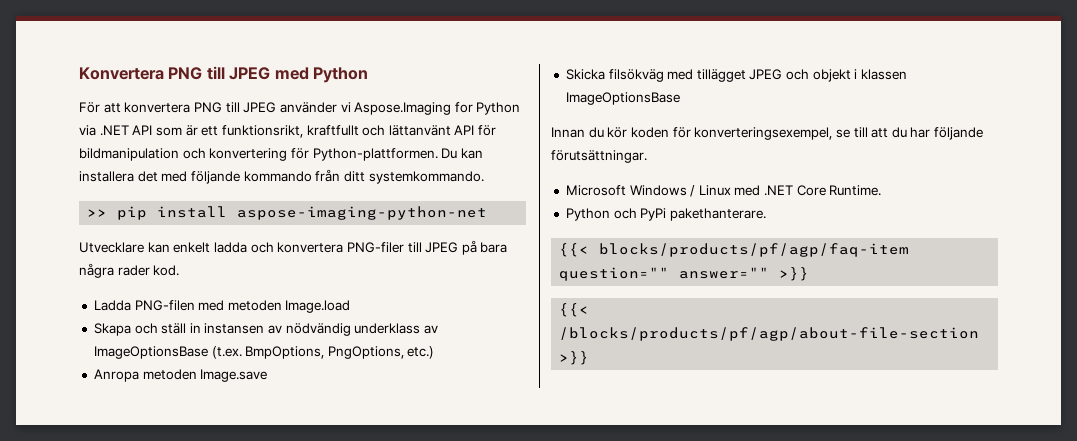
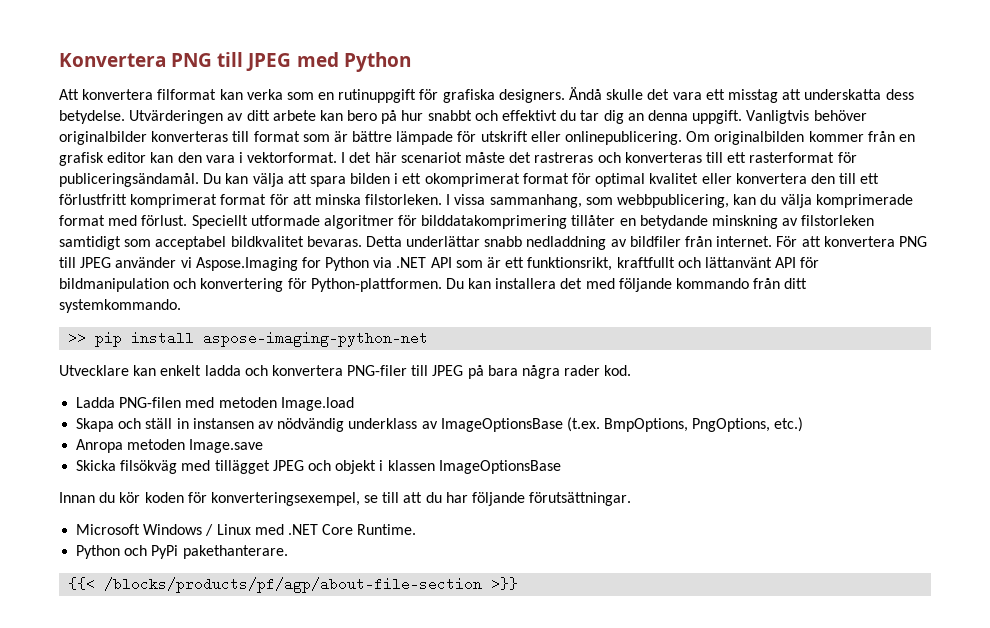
+ Att konvertera filformat kan verka som en rutinuppgift för grafiska designers. Ändå skulle det vara ett misstag att underskatta dess betydelse. Utvärderingen av ditt arbete kan bero på hur snabbt och effektivt du tar dig an denna uppgift. Vanligtvis behöver originalbilder konverteras till format som är bättre lämpade för utskrift eller onlinepublicering. Om originalbilden kommer från en grafisk editor kan den vara i vektorformat. I det här scenariot måste det rastreras och konverteras till ett rasterformat för publiceringsändamål. Du kan välja att spara bilden i ett okomprimerat format för optimal kvalitet eller konvertera den till ett förlustfritt komprimerat format för att minska filstorleken. I vissa sammanhang, som webbpublicering, kan du välja komprimerade format med förlust. Speciellt utformade algoritmer för bilddatakomprimering tillåter en betydande minskning av filstorleken samtidigt som acceptabel bildkvalitet bevaras. Detta underlättar snabb nedladdning av bildfiler från internet.
- {{< blocks/products/pf/agp/faq-item question="" answer="" >}}

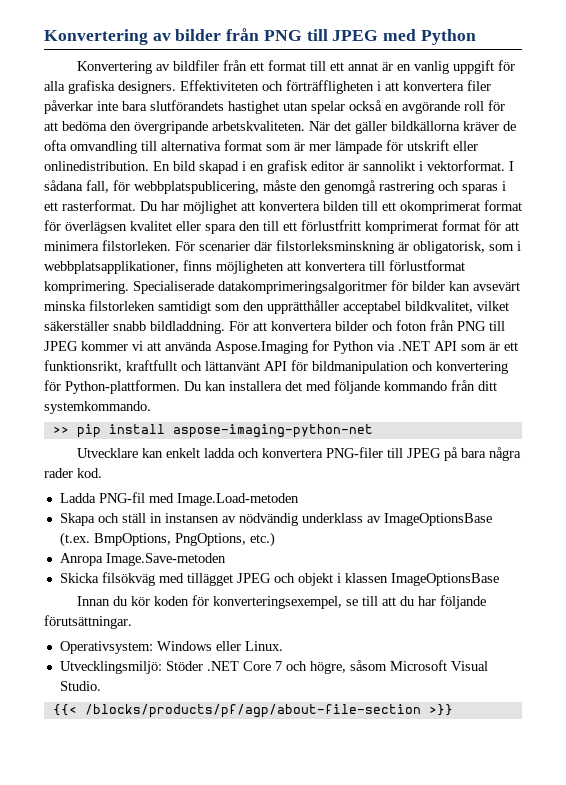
- Konvertera PNG till JPEG med Python
+ Konvertering av bilder från PNG till JPEG med Python
- Att konvertera filformat kan verka som en rutinuppgift för grafiska designers. Ändå skulle det vara ett misstag att underskatta dess betydelse. Utvärderingen av ditt arbete kan bero på hur snabbt och effektivt du tar dig an denna uppgift. Vanligtvis behöver originalbilder konverteras till format som är bättre lämpade för utskrift eller onlinepublicering. Om originalbilden kommer från en grafisk editor kan den vara i vektorformat. I det här scenariot måste det rastreras och konverteras till ett rasterformat för publiceringsändamål. Du kan välja att spara bilden i ett okomprimerat format för optimal kvalitet eller konvertera den till ett förlustfritt komprimerat format för att minska filstorleken. I vissa sammanhang, som webbpublicering, kan du välja komprimerade format med förlust. Speciellt utformade algoritmer för bilddatakomprimering tillåter en betydande minskning av filstorleken samtidigt som acceptabel bildkvalitet bevaras. Detta underlättar snabb nedladdning av bildfiler från internet. För att konvertera PNG till JPEG använder vi Aspose.Imaging for Python via .NET API som är ett funktionsrikt, kraftfullt och lättanvänt API för bildmanipulation och konvertering för Python-plattformen.
+ Konvertering av bildfiler från ett format till ett annat är en vanlig uppgift för alla grafiska designers. Effektiviteten och förträffligheten i att konvertera filer påverkar inte bara slutförandets hastighet utan spelar också en avgörande roll för att bedöma den övergripande arbetskvaliteten. När det gäller bildkällorna kräver de ofta omvandling till alternativa format som är mer lämpade för utskrift eller onlinedistribution. En bild skapad i en grafisk editor är sannolikt i vektorformat. I sådana fall, för webbplatspublicering, måste den genomgå rastrering och sparas i ett rasterformat. Du har möjlighet att konvertera bilden till ett okomprimerat format för överlägsen kvalitet eller spara den till ett förlustfritt komprimerat format för att minimera filstorleken. För scenarier där filstorleksminskning är obligatorisk, som i webbplatsapplikationer, finns möjligheten att konvertera till förlustformat komprimering. Specialiserade datakomprimeringsalgoritmer för bilder kan avsevärt minska filstorleken samtidigt som den upprätthåller acceptabel bildkvalitet, vilket säkerställer snabb bildladdning. För att konvertera bilder och foton från PNG till JPEG kommer vi att använda Aspose.Imaging for Python via .NET API som är ett funktionsrikt, kraftfullt och lättanvänt API för bildmanipulation och konvertering för Python-plattformen.
- Ladda PNG-filen med metoden Image.load
+ Ladda PNG-fil med Image.Load-metoden
- Anropa metoden Image.save
+ Anropa Image.Save-metoden
- Microsoft Windows / Linux med .NET Core Runtime.
- Python och PyPi pakethanterare.
+ Operativsystem: Windows eller Linux.
+ Utvecklingsmiljö: Stöder .NET Core 7 och högre, såsom Microsoft Visual Studio.

